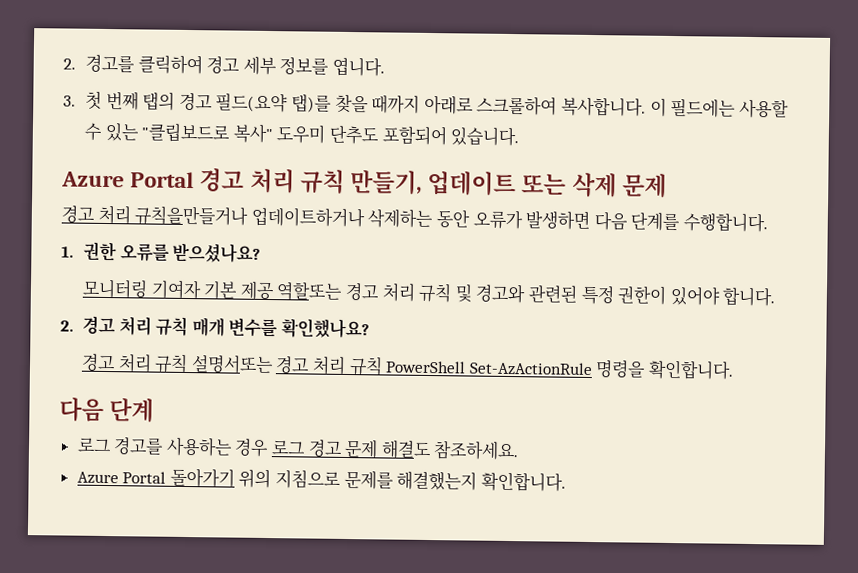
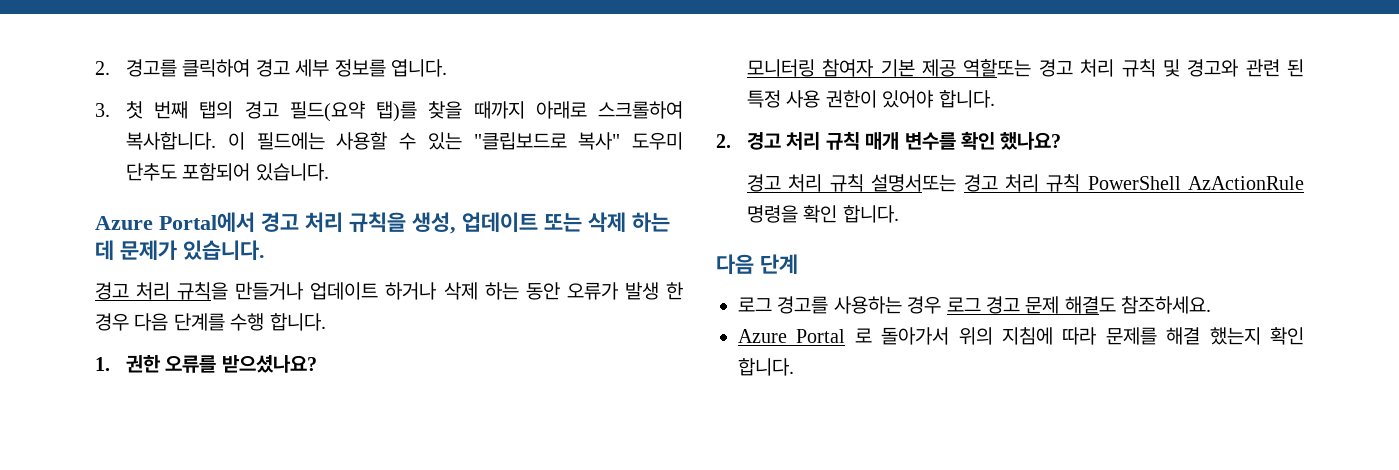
- Azure Portal 경고 처리 규칙 만들기, 업데이트 또는 삭제 문제
- 경고 처리 규칙을만들거나 업데이트하거나 삭제하는 동안 오류가 발생하면 다음 단계를 수행합니다.
+ Azure Portal에서 경고 처리 규칙을 생성, 업데이트 또는 삭제 하는 데 문제가 있습니다.
+ 경고 처리 규칙을 만들거나 업데이트 하거나 삭제 하는 동안 오류가 발생 한 경우 다음 단계를 수행 합니다.
- 모니터링 기여자 기본 제공 역할또는 경고 처리 규칙 및 경고와 관련된 특정 권한이 있어야 합니다.
+ 모니터링 참여자 기본 제공 역할또는 경고 처리 규칙 및 경고와 관련 된 특정 사용 권한이 있어야 합니다.
- 2. 경고 처리 규칙 매개 변수를 확인했나요?
+ 2. 경고 처리 규칙 매개 변수를 확인 했나요?
- 경고 처리 규칙 설명서또는 경고 처리 규칙 PowerShell Set-AzActionRule 명령을 확인합니다.
+ 경고 처리 규칙 설명서또는 경고 처리 규칙 PowerShell AzActionRule 명령을 확인 합니다.
- Azure Portal 돌아가기 위의 지침으로 문제를 해결했는지 확인합니다.
+ Azure Portal 로 돌아가서 위의 지침에 따라 문제를 해결 했는지 확인 합니다.

